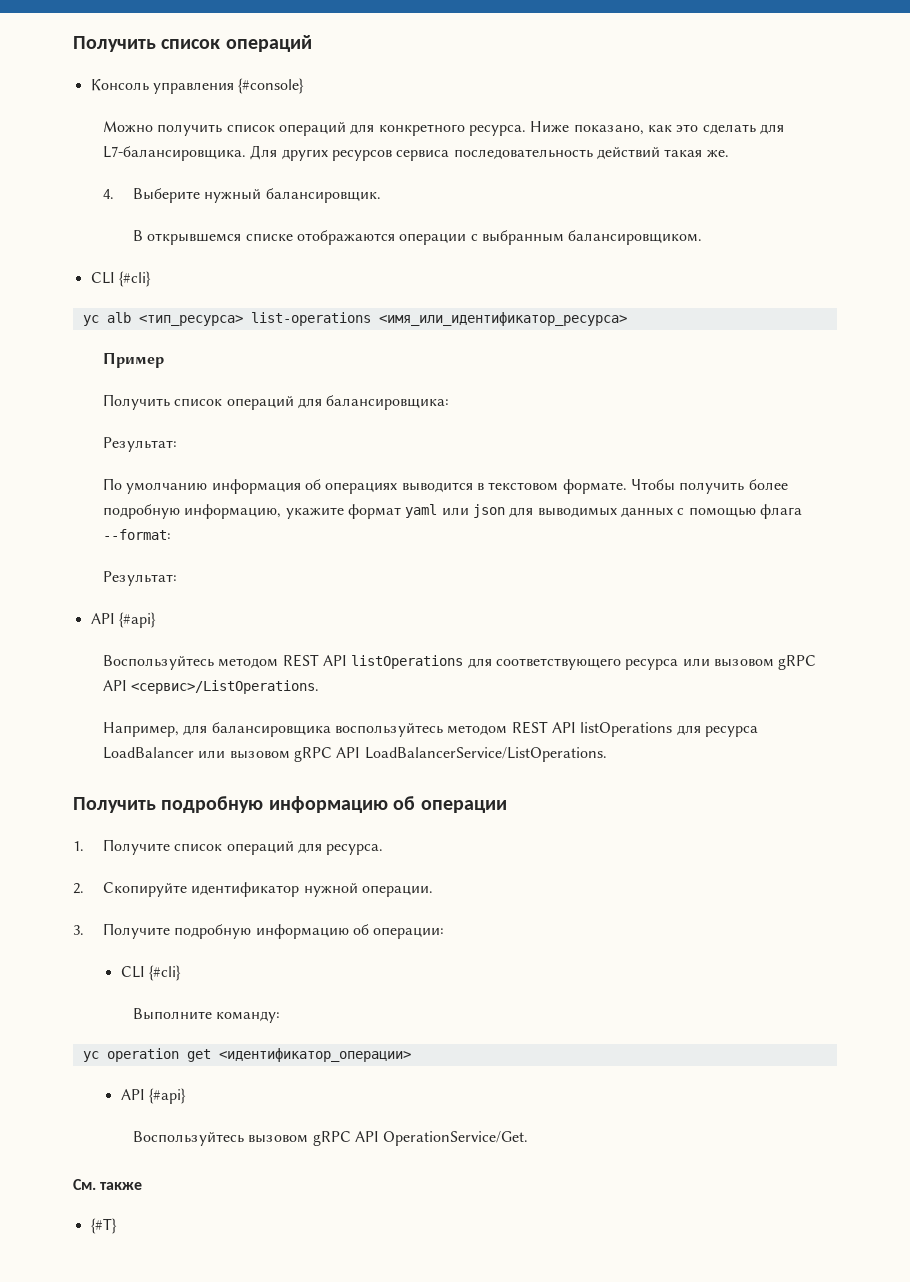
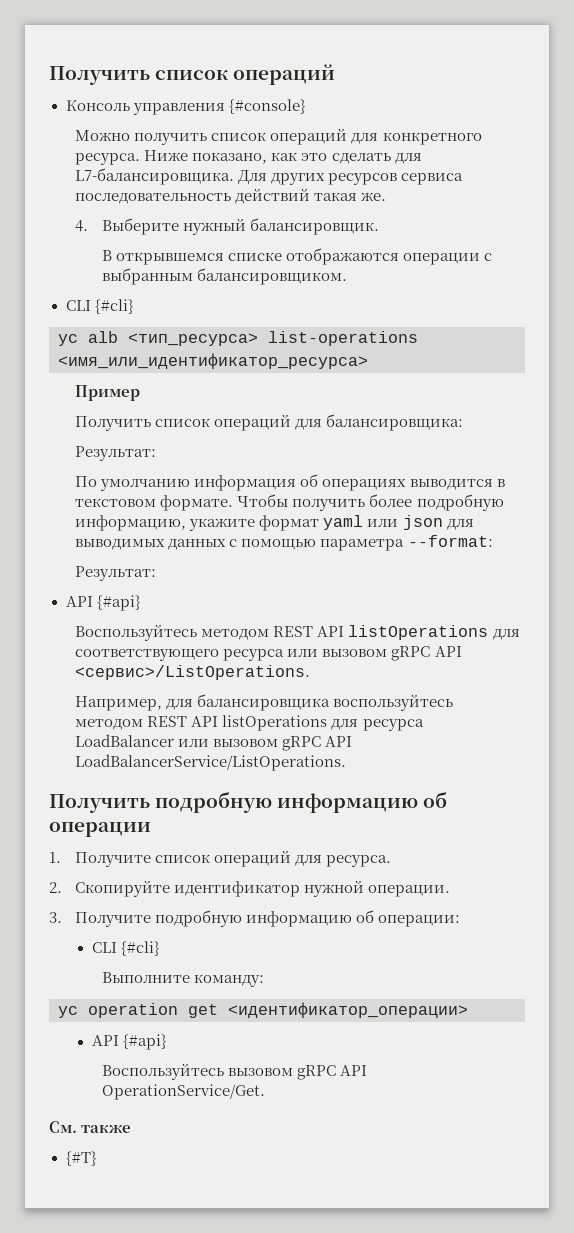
- Чтобы получить более подробную информацию, укажите формат yaml или json для выводимых данных с помощью флага --format:
+ Чтобы получить более подробную информацию, укажите формат yaml или json для выводимых данных с помощью параметра --format:

